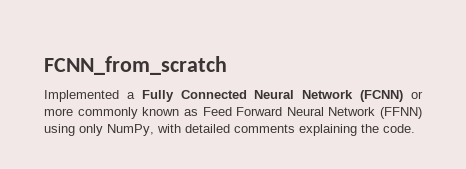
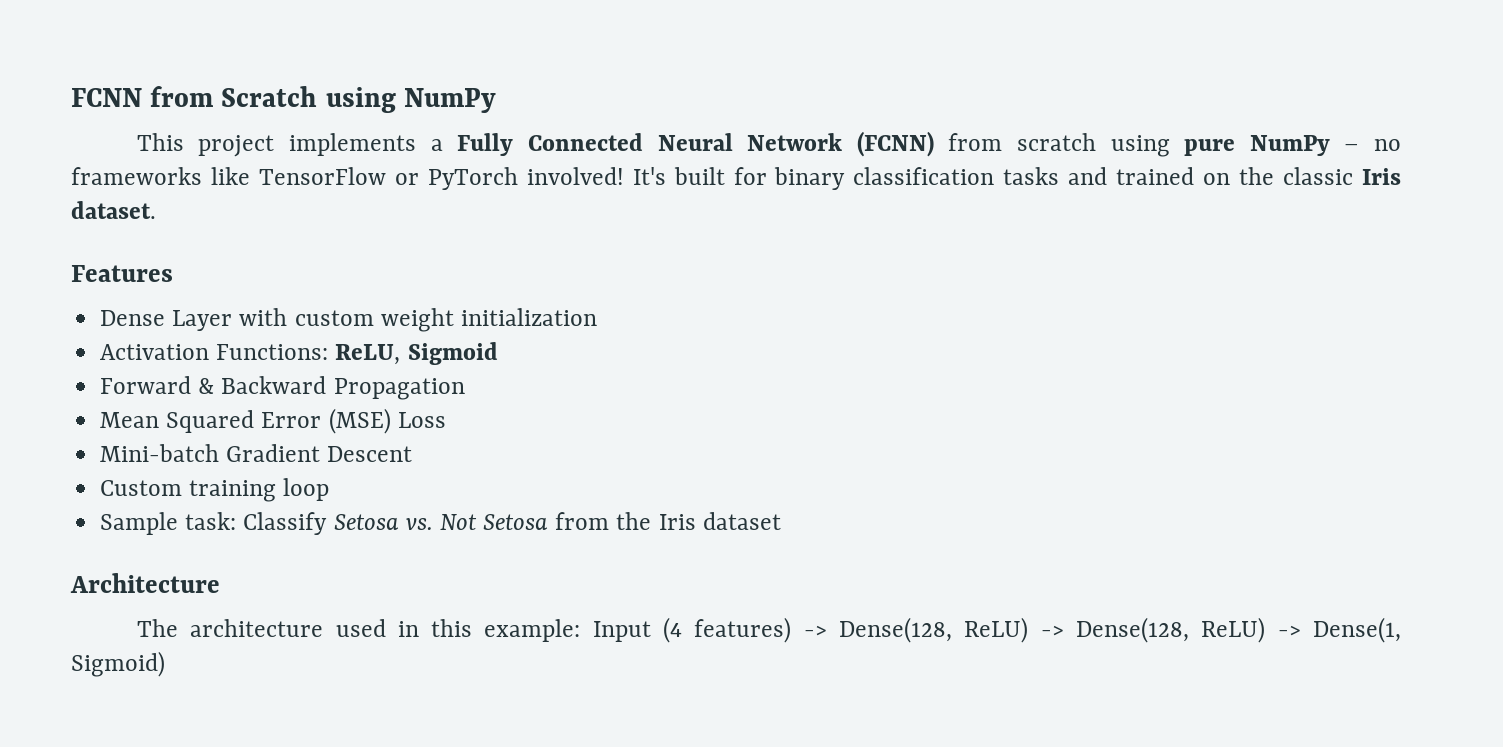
- FCNN_from_scratch
- Implemented a Fully Connected Neural Network (FCNN) or more commonly known as Feed Forward Neural Network (FFNN) using only NumPy, with detailed comments explaining the code.
+ FCNN from Scratch using NumPy
+ This project implements a Fully Connected Neural Network (FCNN) from scratch using pure NumPy – no frameworks like TensorFlow or PyTorch involved! It's built for binary classification tasks and trained on the classic Iris dataset.
+ Features
+ Dense Layer with custom weight initialization
+ Activation Functions: ReLU, Sigmoid
+ Forward & Backward Propagation
+ Mean Squared Error (MSE) Loss
+ Mini-batch Gradient Descent
+ Custom training loop
+ Sample task: Classify Setosa vs. Not Setosa from the Iris dataset
+ Architecture
+ The architecture used in this example: Input (4 features) -> Dense(128, ReLU) -> Dense(128, ReLU) -> Dense(1, Sigmoid)

